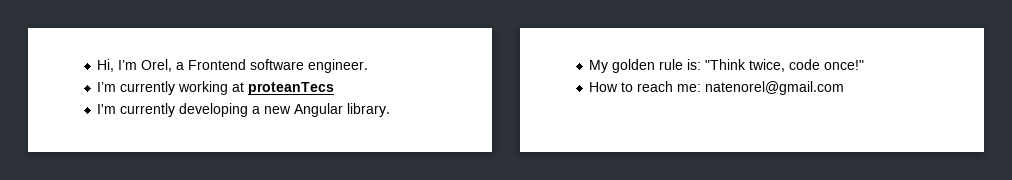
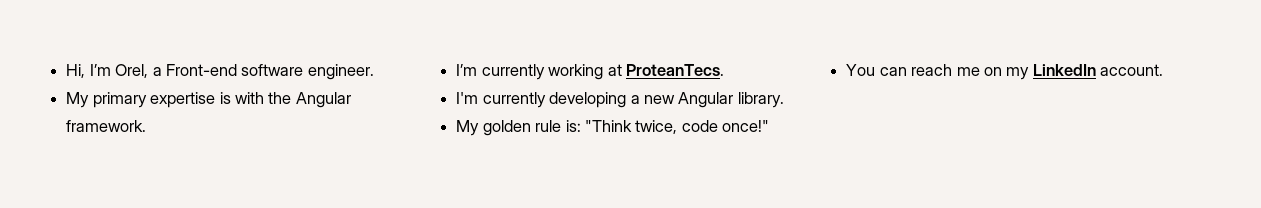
- Hi, I’m Orel, a Frontend software engineer.
+ Hi, I’m Orel, a Front-end software engineer.
+ My primary expertise is with the Angular framework.
- I’m currently working at proteanTecs
+ I’m currently working at ProteanTecs.
- How to reach me: natenorel@gmail.com
+ You can reach me on my LinkedIn account.

